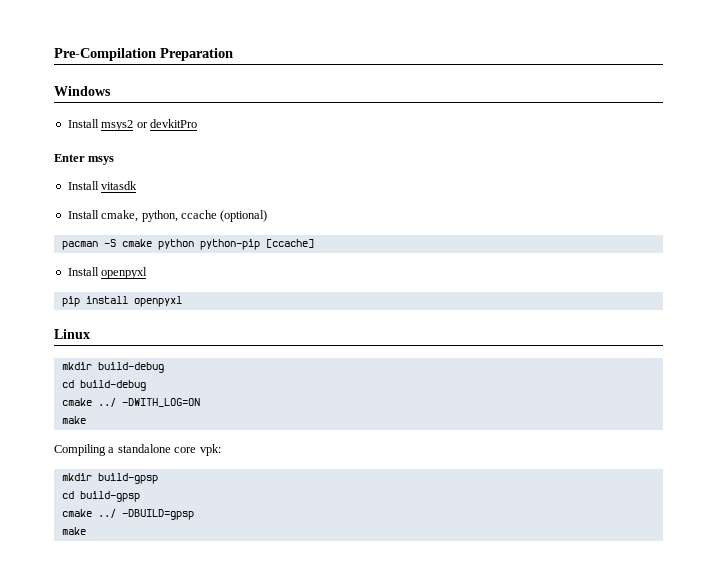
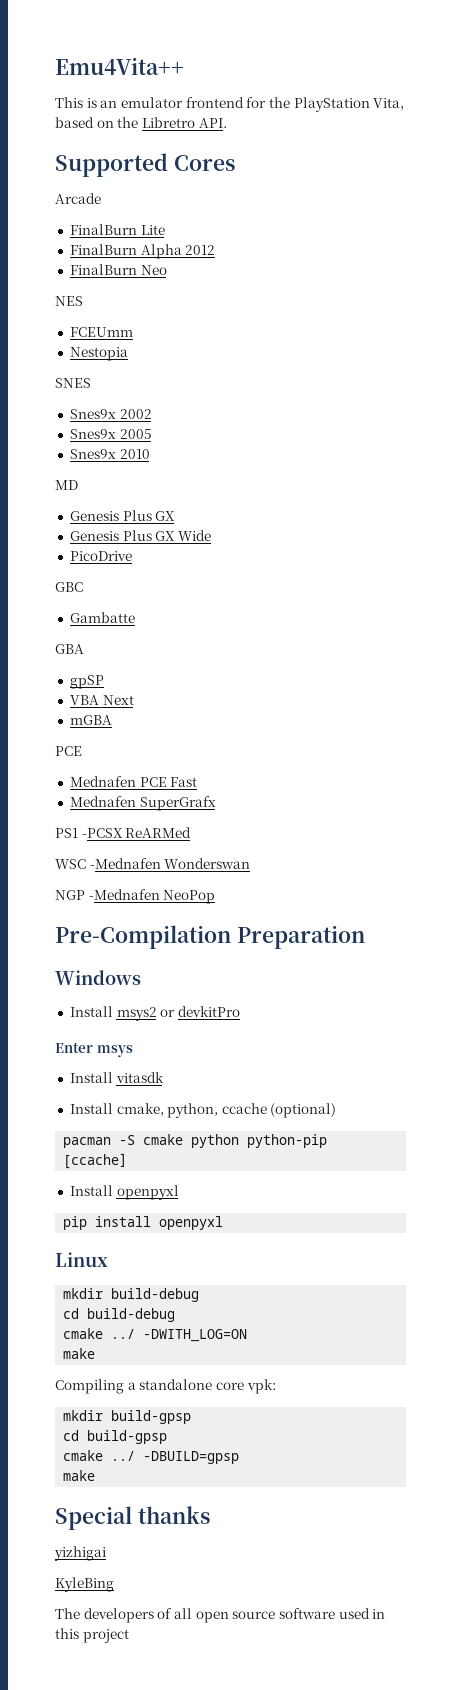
+ Emu4Vita++
+ This is an emulator frontend for the PlayStation Vita, based on the Libretro API.
+ Supported Cores
+ Arcade
+ FinalBurn Lite
+ FinalBurn Alpha 2012
+ FinalBurn Neo
+ NES
+ FCEUmm
+ Nestopia
+ SNES
+ Snes9x 2002
+ Snes9x 2005
+ Snes9x 2010
+ MD
+ Genesis Plus GX
+ Genesis Plus GX Wide
+ PicoDrive
+ GBC
+ Gambatte
+ GBA
+ gpSP
+ VBA Next
+ mGBA
+ PCE
+ Mednafen PCE Fast
+ Mednafen SuperGrafx
+ PS1 -PCSX ReARMed
+ WSC -Mednafen Wonderswan
+ NGP -Mednafen NeoPop
+ Special thanks
+ yizhigai
+ KyleBing
+ The developers of all open source software used in this project

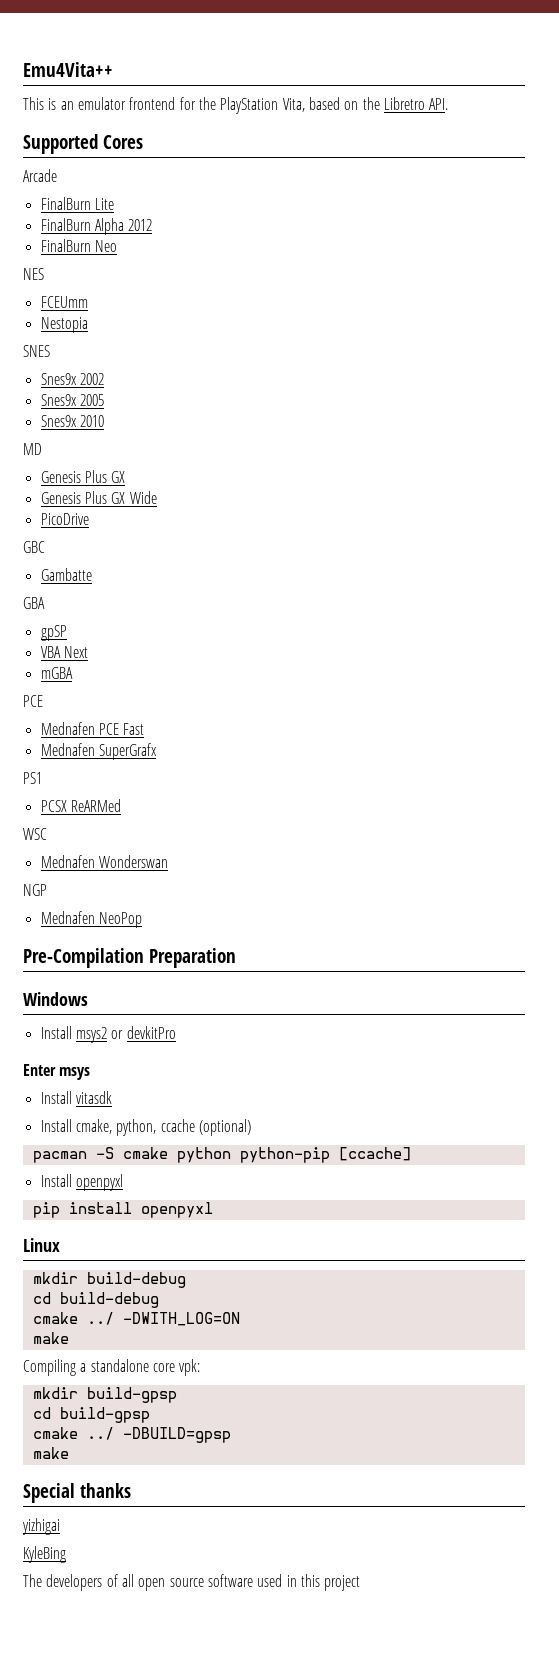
- PS1 -PCSX ReARMed
+ PS1
+ PCSX ReARMed
- WSC -Mednafen Wonderswan
+ WSC
+ Mednafen Wonderswan
- NGP -Mednafen NeoPop
+ NGP
+ Mednafen NeoPop

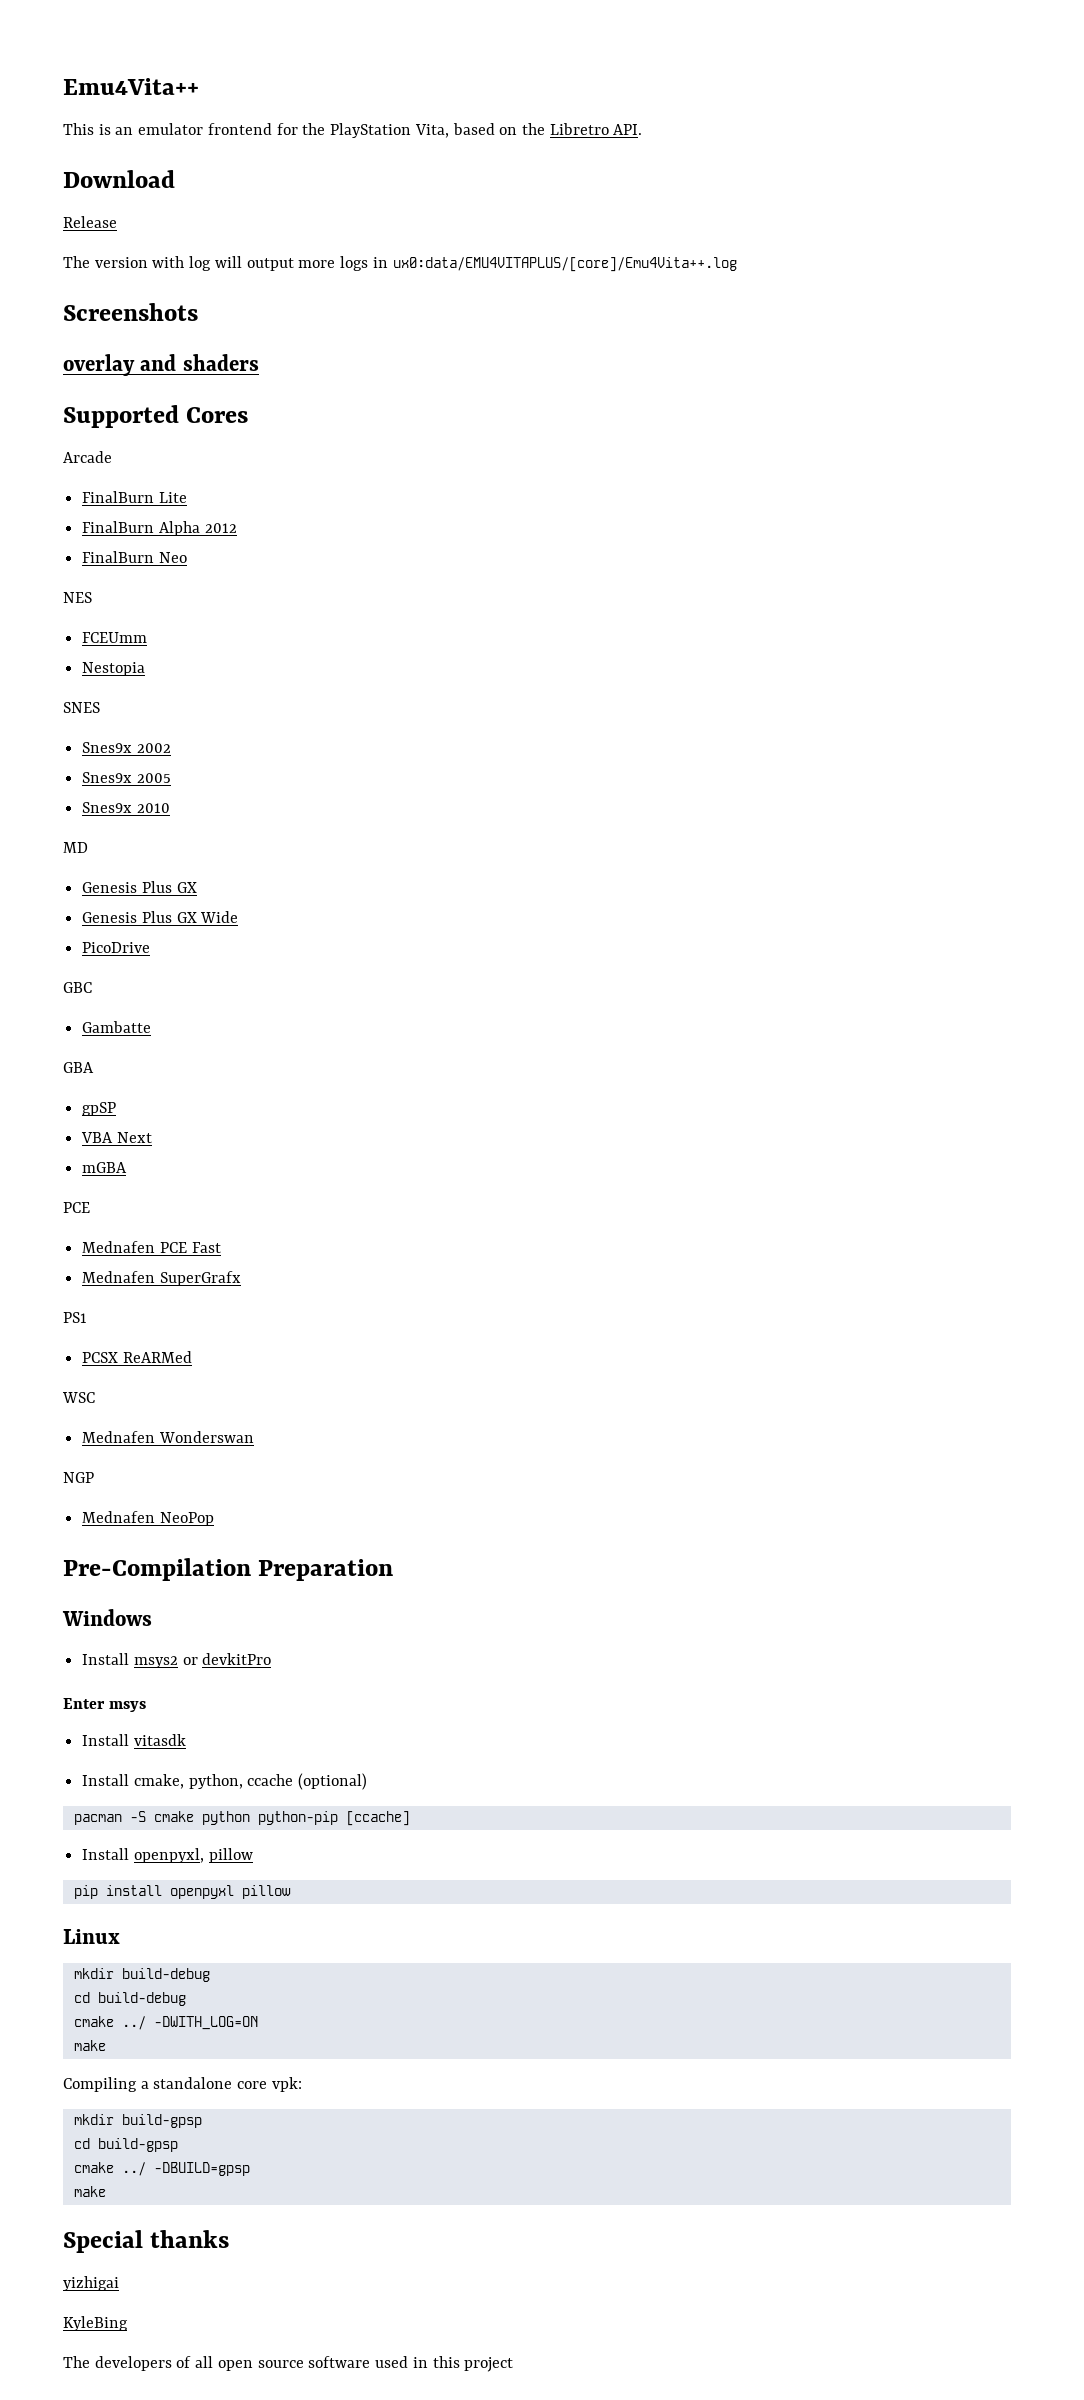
+ Download
+ Release
+ The version with log will output more logs in ux0:data/EMU4VITAPLUS/[core]/Emu4Vita++.log
+ Screenshots
+ overlay and shaders
- Install openpyxl
+ Install openpyxl, pillow
- pip install openpyxl
+ pip install openpyxl pillow

